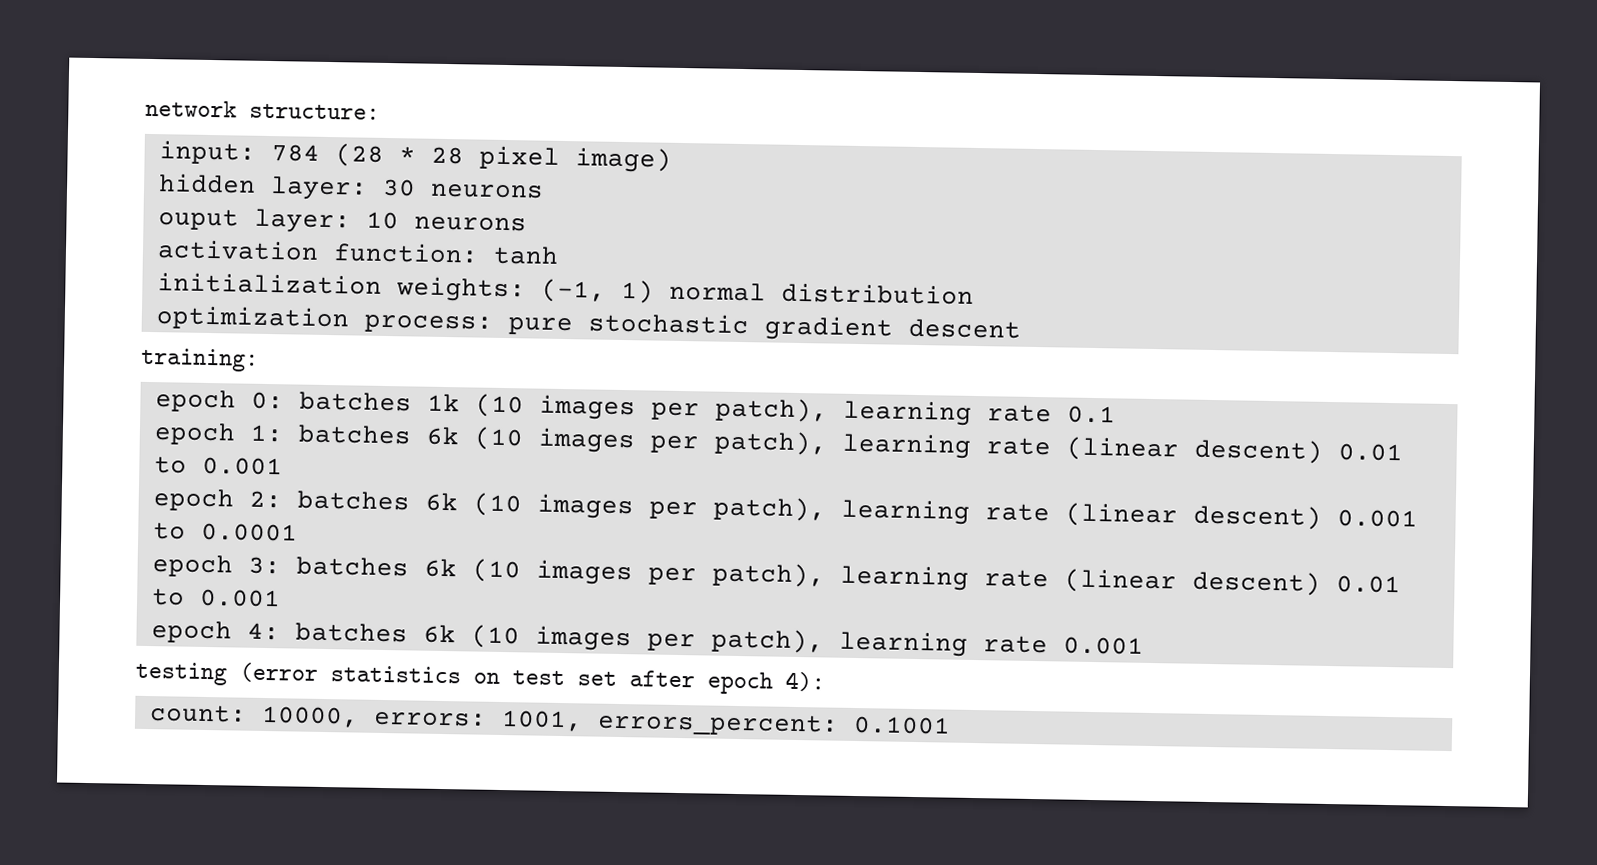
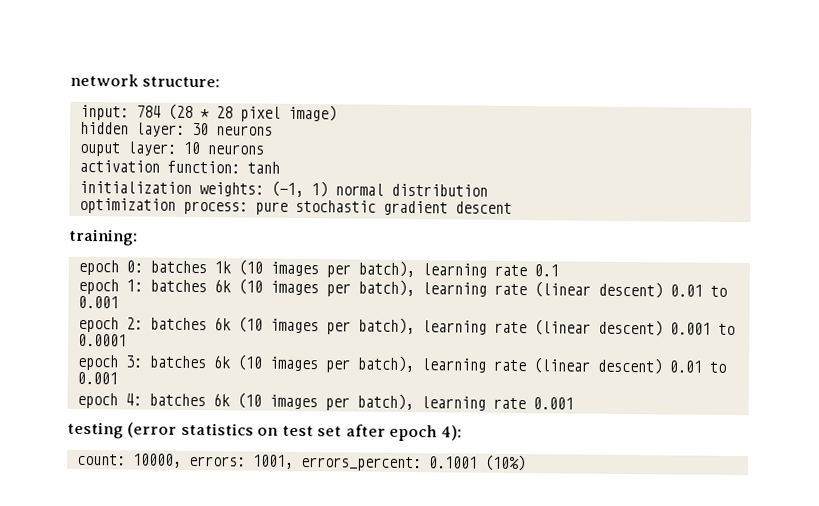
- epoch 0: batches 1k (10 images per patch), learning rate 0.1
+ epoch 0: batches 1k (10 images per batch), learning rate 0.1
- epoch 1: batches 6k (10 images per patch), learning rate (linear descent) 0.01 to 0.001
+ epoch 1: batches 6k (10 images per batch), learning rate (linear descent) 0.01 to 0.001
- epoch 2: batches 6k (10 images per patch), learning rate (linear descent) 0.001 to 0.0001
+ epoch 2: batches 6k (10 images per batch), learning rate (linear descent) 0.001 to 0.0001
- epoch 3: batches 6k (10 images per patch), learning rate (linear descent) 0.01 to 0.001
+ epoch 3: batches 6k (10 images per batch), learning rate (linear descent) 0.01 to 0.001
- epoch 4: batches 6k (10 images per patch), learning rate 0.001
+ epoch 4: batches 6k (10 images per batch), learning rate 0.001
- count: 10000, errors: 1001, errors_percent: 0.1001
+ count: 10000, errors: 1001, errors_percent: 0.1001 (10%)

